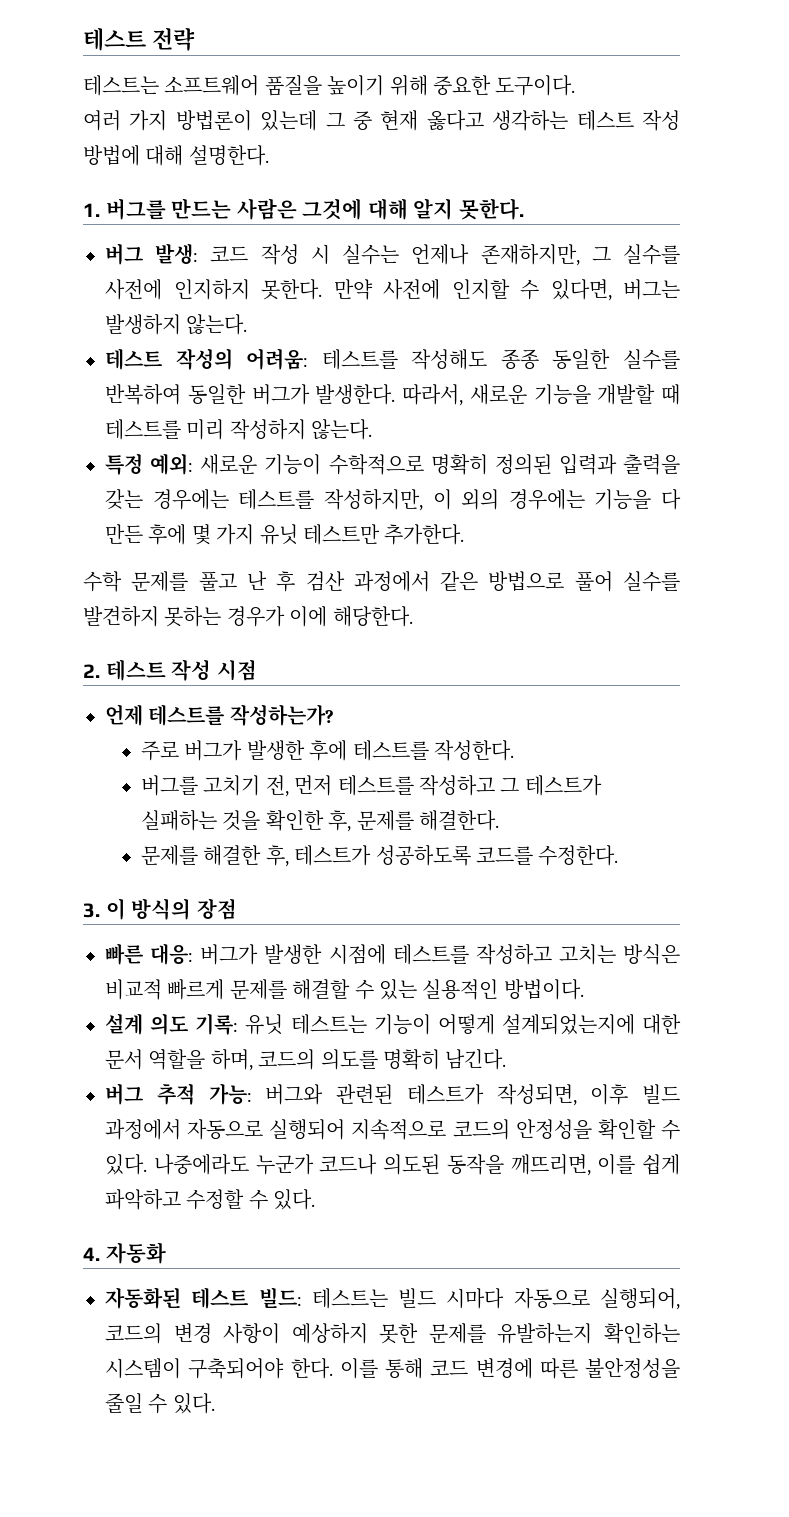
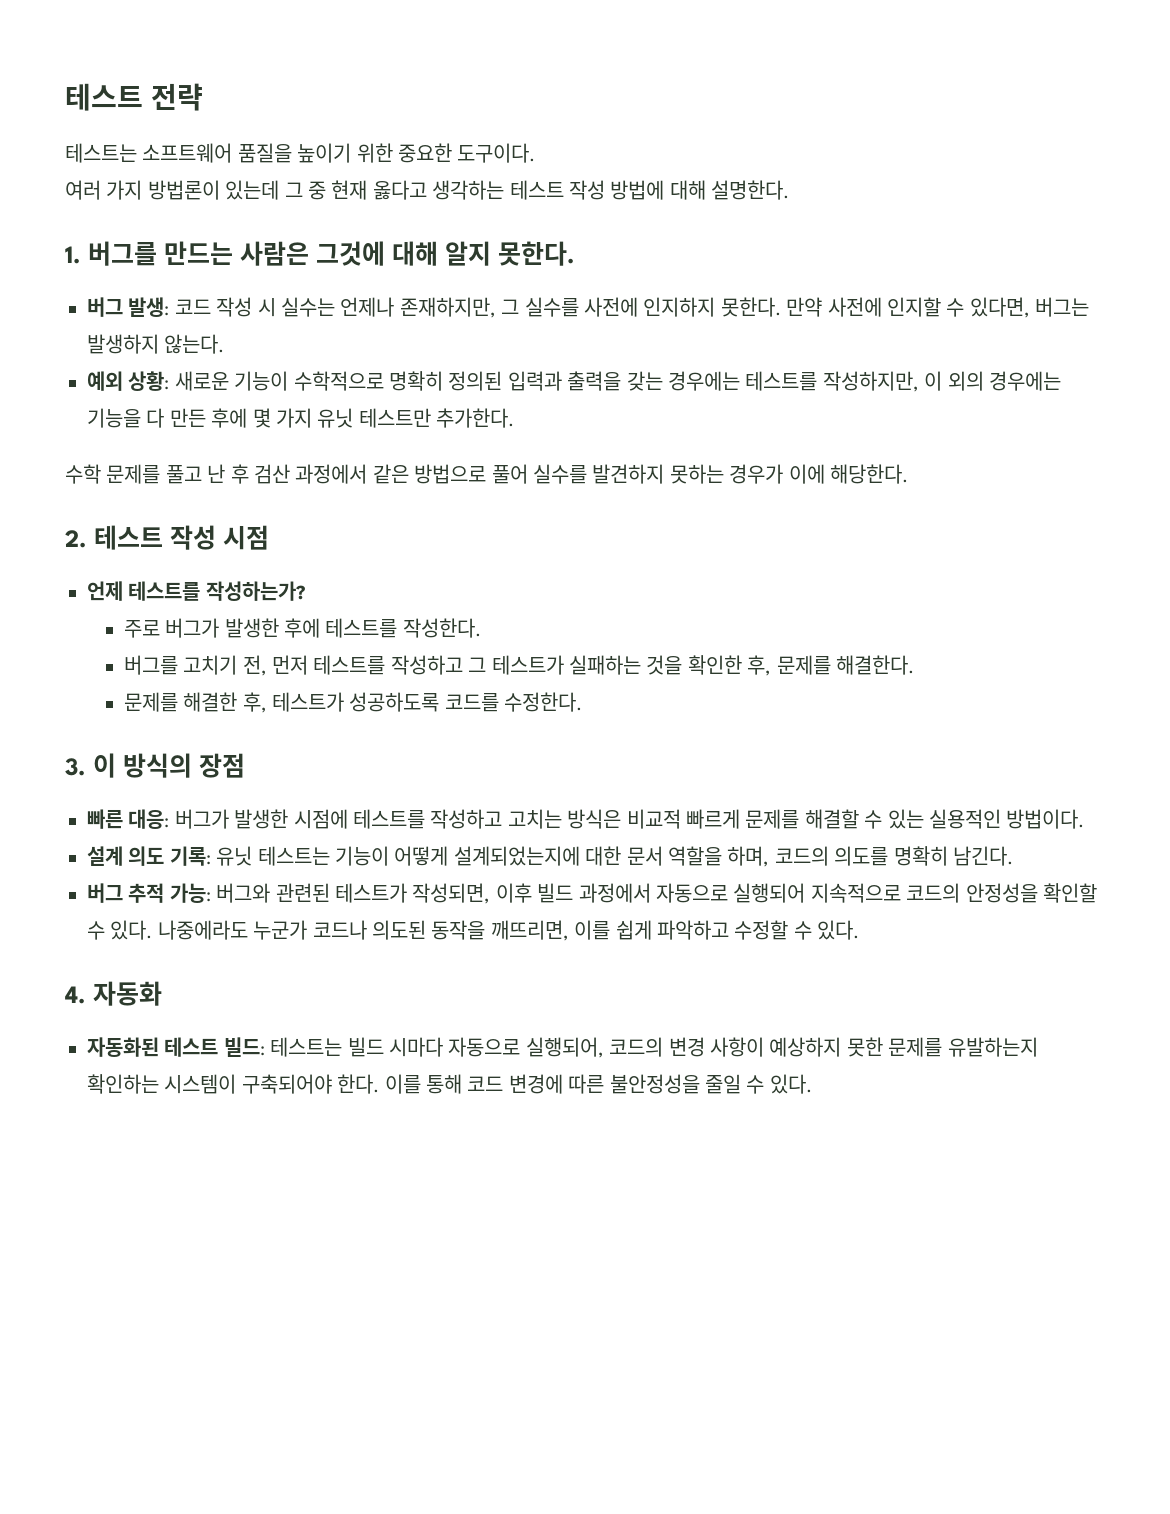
- 테스트는 소프트웨어 품질을 높이기 위해 중요한 도구이다.
+ 테스트는 소프트웨어 품질을 높이기 위한 중요한 도구이다.
- 테스트 작성의 어려움: 테스트를 작성해도 종종 동일한 실수를 반복하여 동일한 버그가 발생한다. 따라서, 새로운 기능을 개발할 때 테스트를 미리 작성하지 않는다.
- 특정 예외: 새로운 기능이 수학적으로 명확히 정의된 입력과 출력을 갖는 경우에는 테스트를 작성하지만, 이 외의 경우에는 기능을 다 만든 후에 몇 가지 유닛 테스트만 추가한다.
+ 예외 상황: 새로운 기능이 수학적으로 명확히 정의된 입력과 출력을 갖는 경우에는 테스트를 작성하지만, 이 외의 경우에는 기능을 다 만든 후에 몇 가지 유닛 테스트만 추가한다.

